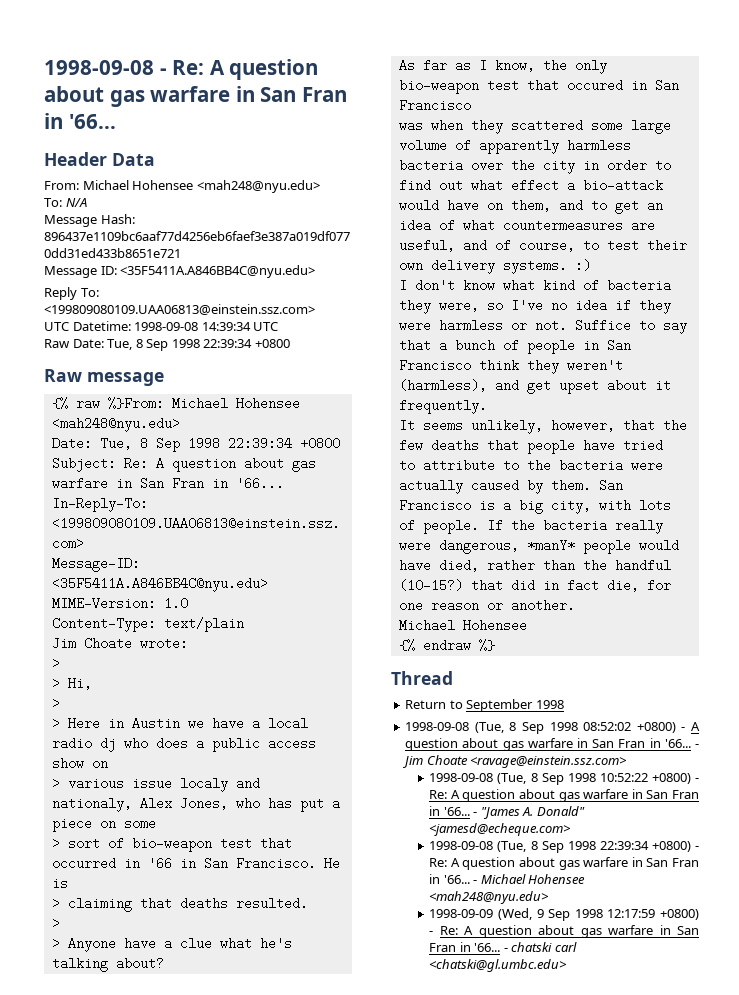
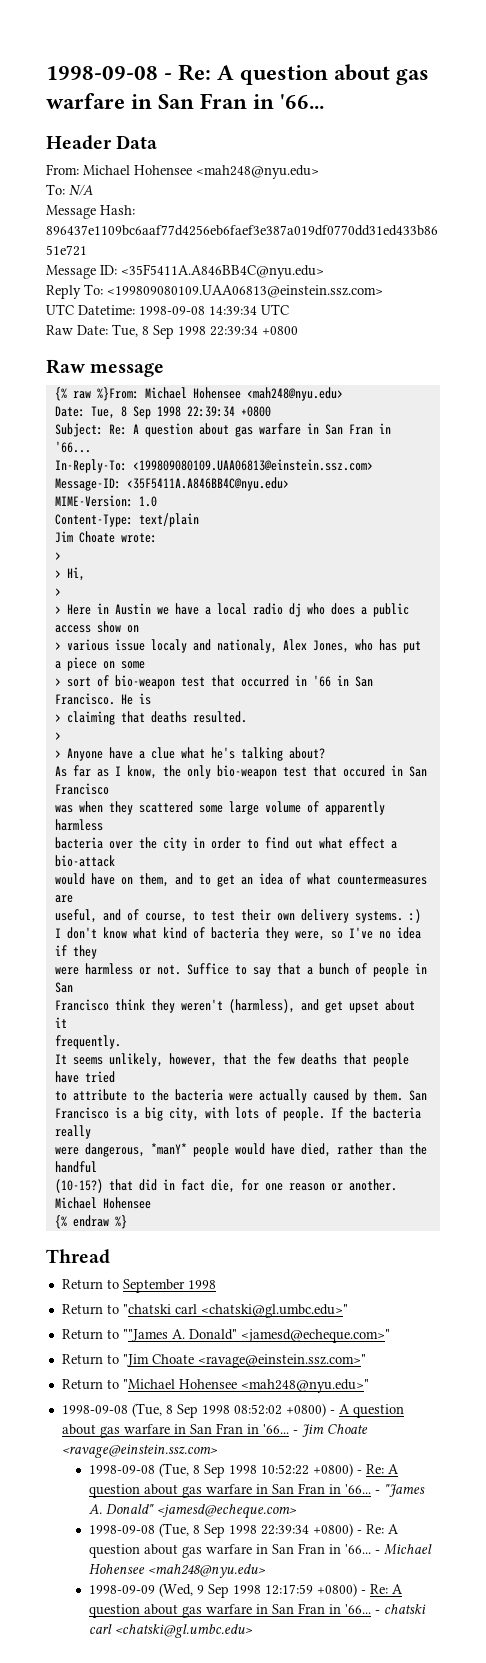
+ Return to "chatski carl <chatski@gl.umbc.edu>"
+ Return to ""James A. Donald" <jamesd@echeque.com>"
+ Return to "Jim Choate <ravage@einstein.ssz.com>"
+ Return to "Michael Hohensee <mah248@nyu.edu>"

